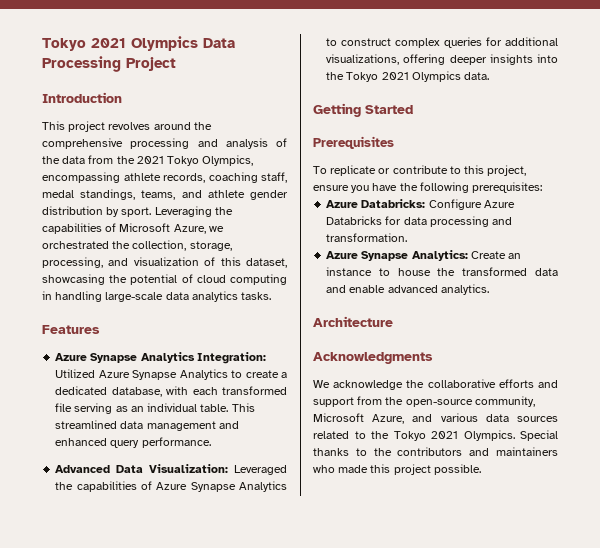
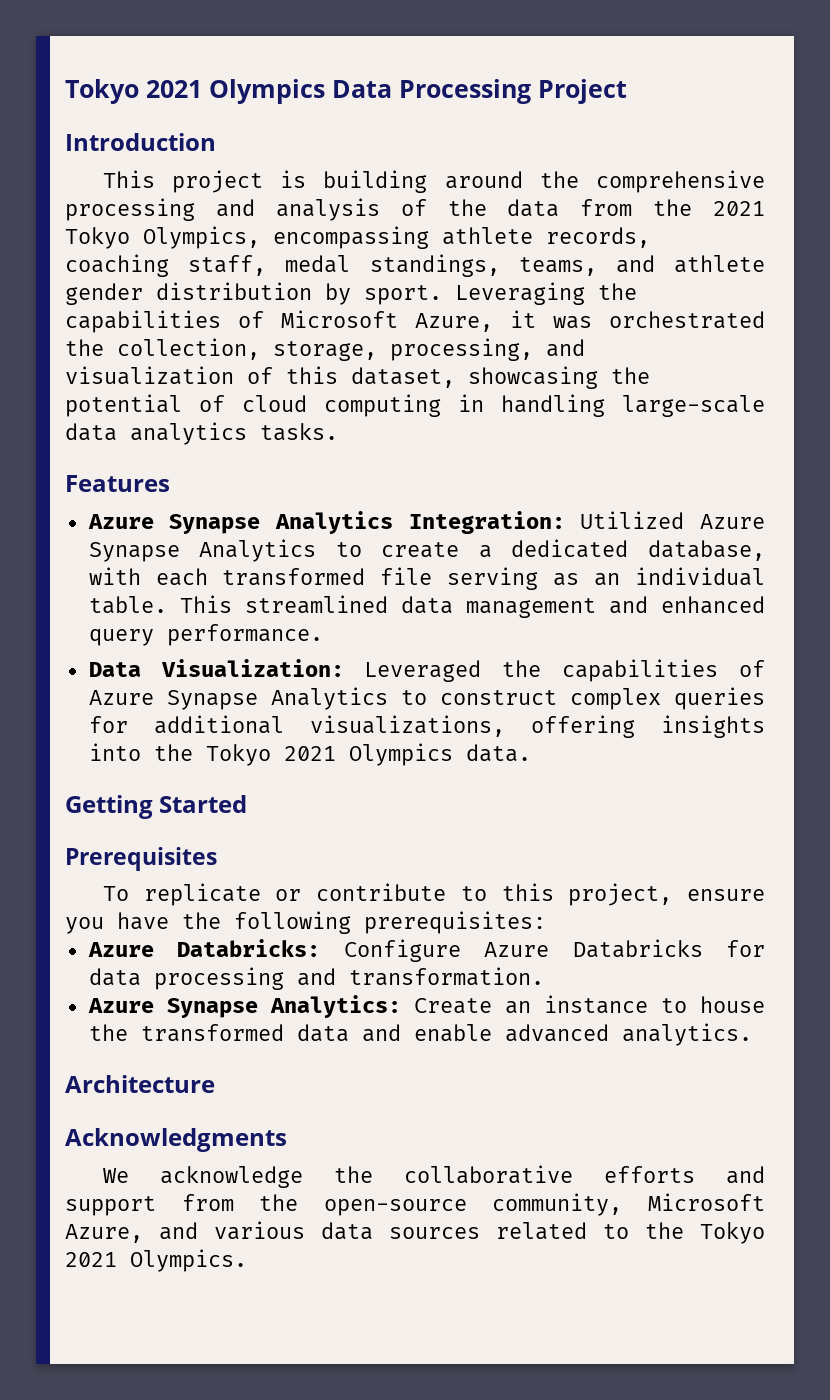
- This project revolves around the comprehensive processing and analysis of the data from the 2021 Tokyo Olympics, encompassing athlete records, coaching staff, medal standings, teams, and athlete gender distribution by sport.
+ This project is building around the comprehensive processing and analysis of the data from the 2021 Tokyo Olympics, encompassing athlete records, coaching staff, medal standings, teams, and athlete gender distribution by sport.
- Leveraging the capabilities of Microsoft Azure, we orchestrated the collection, storage, processing, and visualization of this dataset, showcasing the potential of cloud computing in handling large-scale data analytics tasks.
+ Leveraging the capabilities of Microsoft Azure, it was orchestrated the collection, storage, processing, and visualization of this dataset, showcasing the potential of cloud computing in handling large-scale data analytics tasks.
- Advanced Data Visualization: Leveraged the capabilities of Azure Synapse Analytics to construct complex queries for additional visualizations, offering deeper insights into the Tokyo 2021 Olympics data.
+ Data Visualization: Leveraged the capabilities of Azure Synapse Analytics to construct complex queries for additional visualizations, offering insights into the Tokyo 2021 Olympics data.
- Special thanks to the contributors and maintainers who made this project possible.

